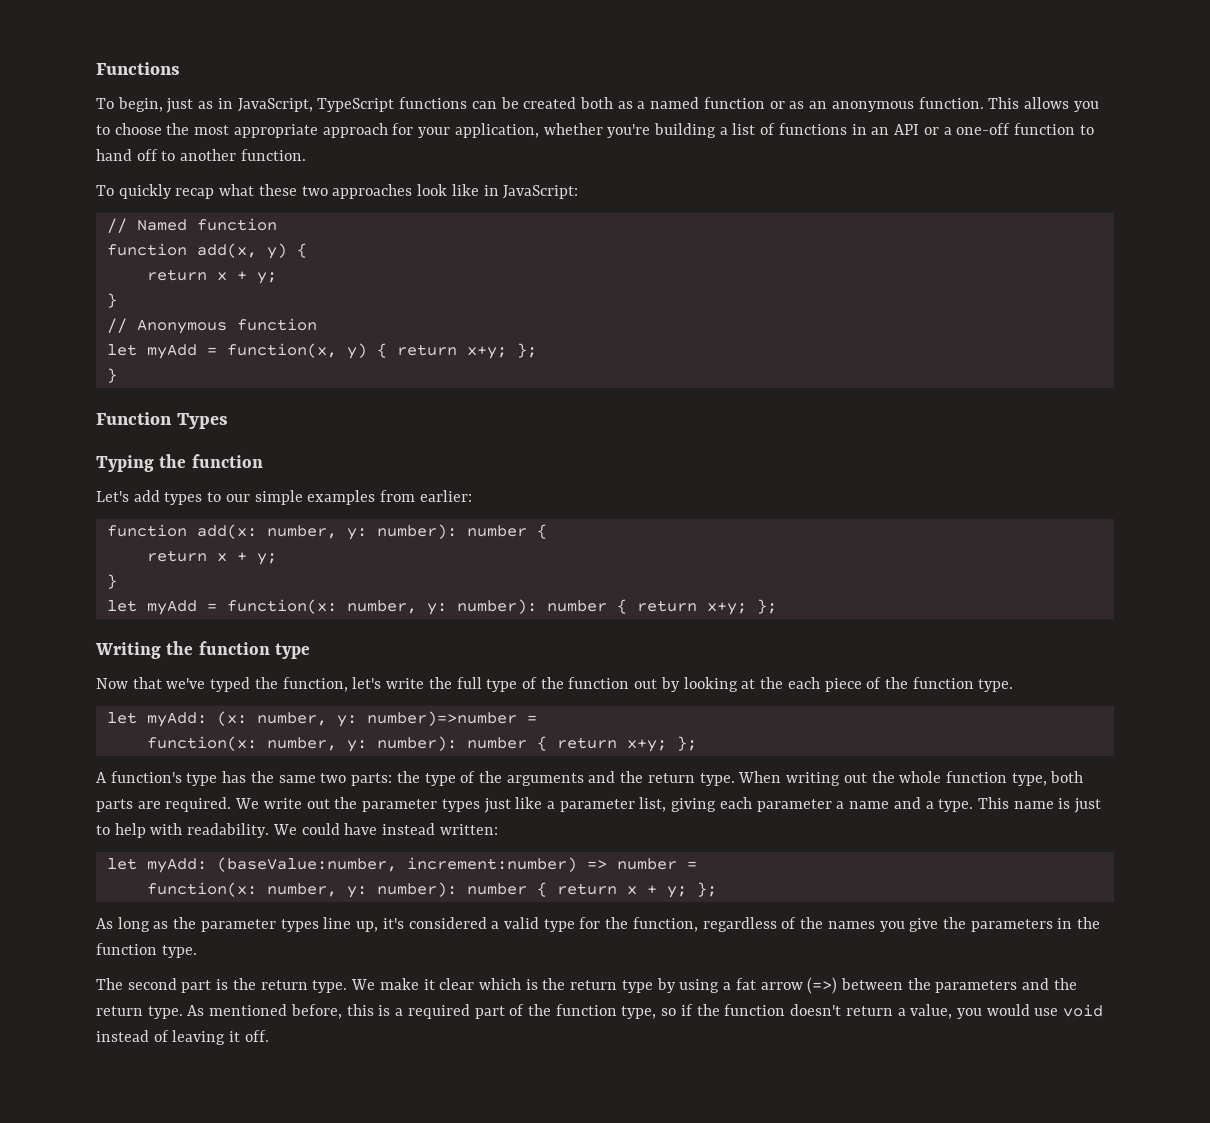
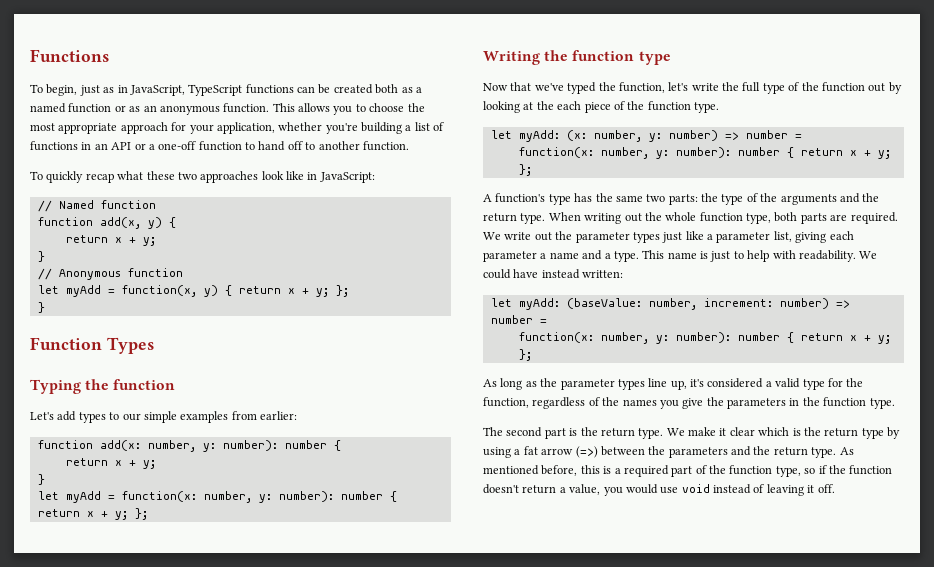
- let myAdd = function(x, y) { return x+y; };
+ let myAdd = function(x, y) { return x + y; };
- let myAdd = function(x: number, y: number): number { return x+y; };
+ let myAdd = function(x: number, y: number): number { return x + y; };
- let myAdd: (x: number, y: number)=>number =
- function(x: number, y: number): number { return x+y; };
+ let myAdd: (x: number, y: number) => number =
+ function(x: number, y: number): number { return x + y; };
- let myAdd: (baseValue:number, increment:number) => number =
+ let myAdd: (baseValue: number, increment: number) => number =

